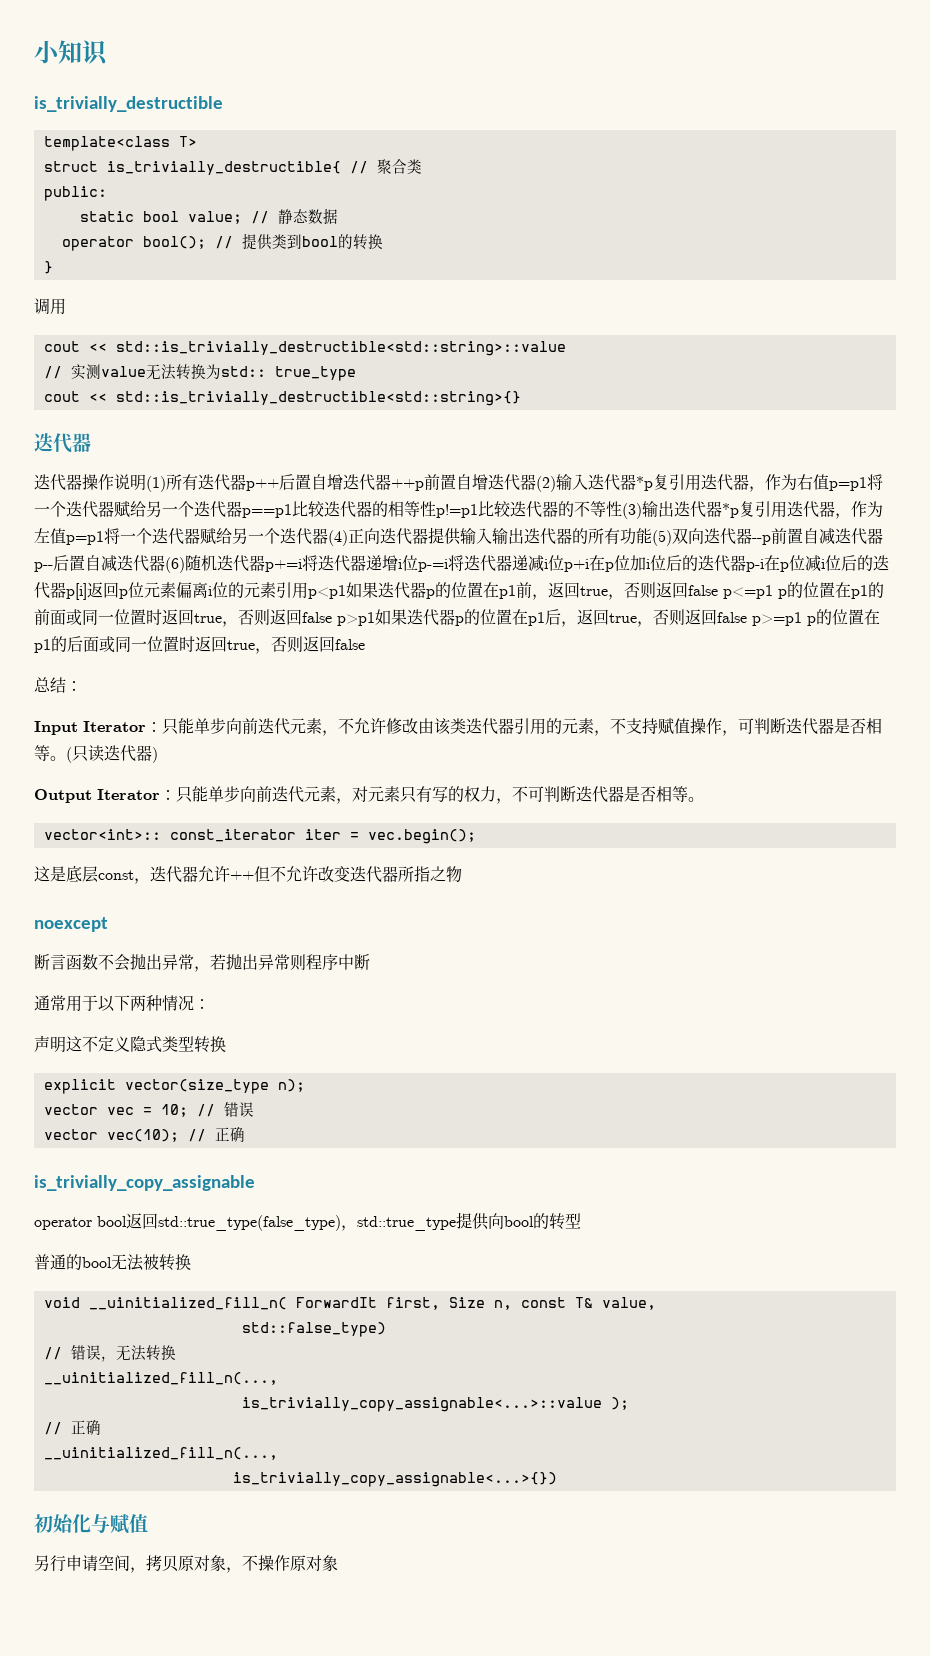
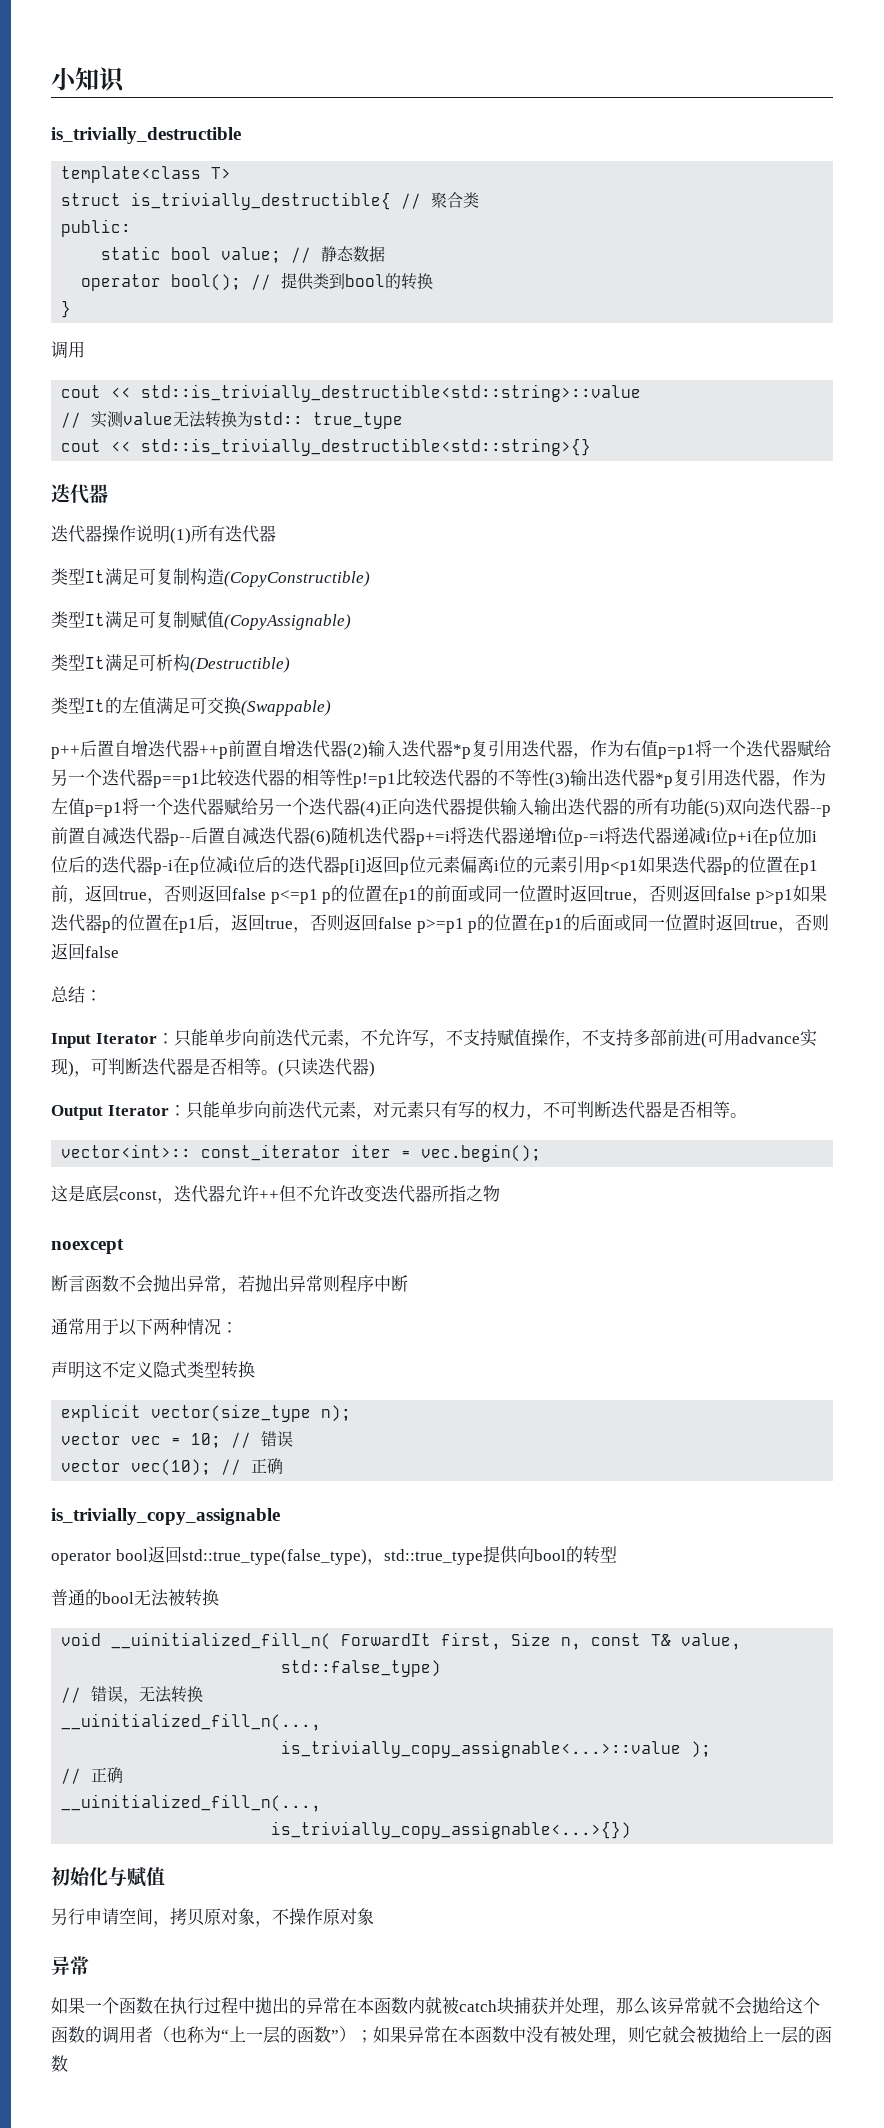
- 迭代器操作说明(1)所有迭代器p++后置自增迭代器++p前置自增迭代器(2)输入迭代器*p复引用迭代器，作为右值p=p1将一个迭代器赋给另一个迭代器p==p1比较迭代器的相等性p!=p1比较迭代器的不等性(3)输出迭代器*p复引用迭代器，作为左值p=p1将一个迭代器赋给另一个迭代器(4)正向迭代器提供输入输出迭代器的所有功能(5)双向迭代器--p前置自减迭代器p--后置自减迭代器(6)随机迭代器p+=i将迭代器递增i位p-=i将迭代器递减i位p+i在p位加i位后的迭代器p-i在p位减i位后的迭代器p[i]返回p位元素偏离i位的元素引用p<p1如果迭代器p的位置在p1前，返回true，否则返回false p<=p1 p的位置在p1的前面或同一位置时返回true，否则返回false p>p1如果迭代器p的位置在p1后，返回true，否则返回false p>=p1 p的位置在p1的后面或同一位置时返回true，否则返回false
+ 迭代器操作说明(1)所有迭代器
+ 类型It满足可复制构造(CopyConstructible)
+ 类型It满足可复制赋值(CopyAssignable)
+ 类型It满足可析构(Destructible)
+ 类型It的左值满足可交换(Swappable)
+ p++后置自增迭代器++p前置自增迭代器(2)输入迭代器*p复引用迭代器，作为右值p=p1将一个迭代器赋给另一个迭代器p==p1比较迭代器的相等性p!=p1比较迭代器的不等性(3)输出迭代器*p复引用迭代器，作为左值p=p1将一个迭代器赋给另一个迭代器(4)正向迭代器提供输入输出迭代器的所有功能(5)双向迭代器--p前置自减迭代器p--后置自减迭代器(6)随机迭代器p+=i将迭代器递增i位p-=i将迭代器递减i位p+i在p位加i位后的迭代器p-i在p位减i位后的迭代器p[i]返回p位元素偏离i位的元素引用p<p1如果迭代器p的位置在p1前，返回true，否则返回false p<=p1 p的位置在p1的前面或同一位置时返回true，否则返回false p>p1如果迭代器p的位置在p1后，返回true，否则返回false p>=p1 p的位置在p1的后面或同一位置时返回true，否则返回false
- Input Iterator：只能单步向前迭代元素，不允许修改由该类迭代器引用的元素，不支持赋值操作，可判断迭代器是否相等。
+ Input Iterator：只能单步向前迭代元素，不允许写，不支持赋值操作，不支持多部前进(可用advance实现)，可判断迭代器是否相等。
  另行申请空间，拷贝原对象，不操作原对象
+ 异常
+ 如果一个函数在执行过程中拋出的异常在本函数内就被catch块捕获并处理，那么该异常就不会拋给这个函数的调用者（也称为“上一层的函数”）；如果异常在本函数中没有被处理，则它就会被拋给上一层的函数

